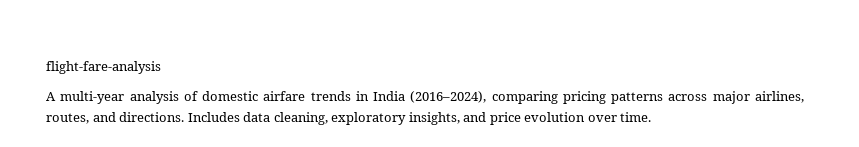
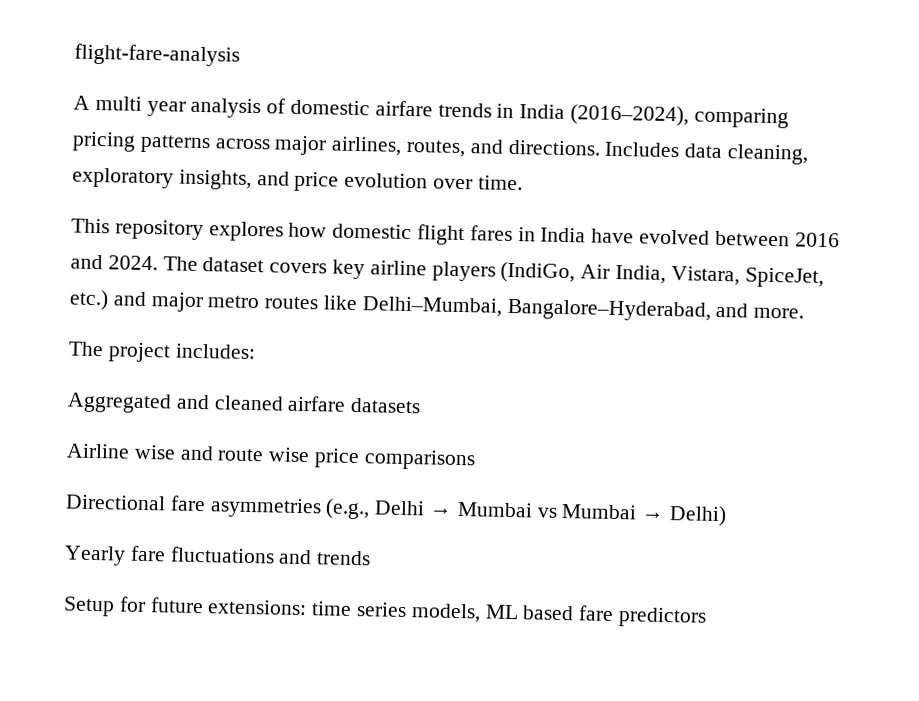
- A multi-year analysis of domestic airfare trends in India (2016–2024), comparing pricing patterns across major airlines, routes, and directions.
+ A multi year analysis of domestic airfare trends in India (2016–2024), comparing pricing patterns across major airlines, routes, and directions.
+ This repository explores how domestic flight fares in India have evolved between 2016 and 2024. The dataset covers key airline players (IndiGo, Air India, Vistara, SpiceJet, etc.) and major metro routes like Delhi–Mumbai, Bangalore–Hyderabad, and more.
+ The project includes:
+ Aggregated and cleaned airfare datasets
+ Airline wise and route wise price comparisons
+ Directional fare asymmetries (e.g., Delhi → Mumbai vs Mumbai → Delhi)
+ Yearly fare fluctuations and trends
+ Setup for future extensions: time series models, ML based fare predictors

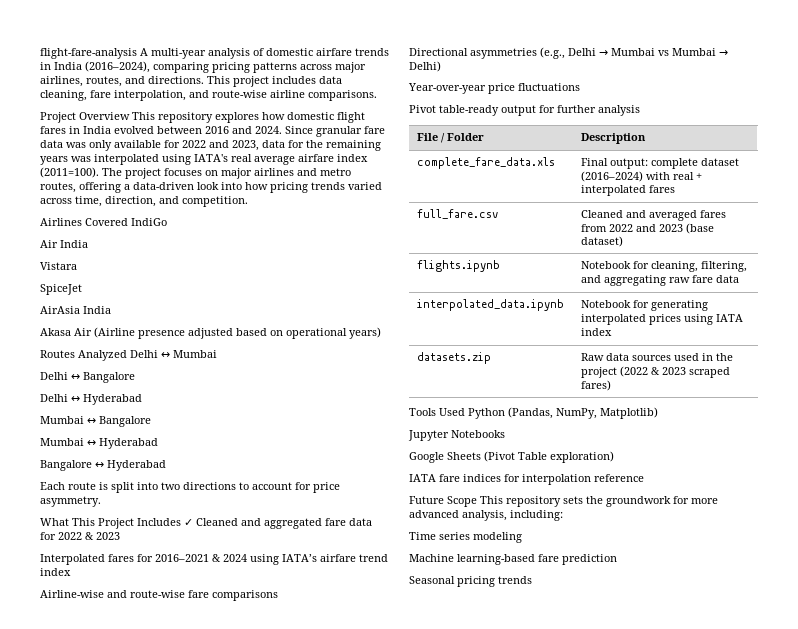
- flight-fare-analysis
- A multi year analysis of domestic airfare trends in India (2016–2024), comparing pricing patterns across major airlines, routes, and directions.
+ flight-fare-analysis A multi-year analysis of domestic airfare trends in India (2016–2024), comparing pricing patterns across major airlines, routes, and directions.
- Includes data cleaning, exploratory insights, and price evolution over time.
- This repository explores how domestic flight fares in India have evolved between 2016 and 2024.
+ This project includes data cleaning, fare interpolation, and route-wise airline comparisons.
+ Project Overview This repository explores how domestic flight fares in India evolved between 2016 and 2024.
- The dataset covers key airline players (IndiGo, Air India, Vistara, SpiceJet, etc.) and major metro routes like Delhi–Mumbai, Bangalore–Hyderabad, and more.
- The project includes:
- Aggregated and cleaned airfare datasets
- Airline wise and route wise price comparisons
+ Since granular fare data was only available for 2022 and 2023, data for the remaining years was interpolated using IATA's real average airfare index (2011=100). The project focuses on major airlines and metro routes, offering a data-driven look into how pricing trends varied across time, direction, and competition.
+ Airlines Covered IndiGo
+ Air India
+ Vistara
+ SpiceJet
+ AirAsia India
+ Akasa Air (Airline presence adjusted based on operational years)
+ Routes Analyzed Delhi ↔ Mumbai
+ Delhi ↔ Bangalore
+ Delhi ↔ Hyderabad
+ Mumbai ↔ Bangalore
+ Mumbai ↔ Hyderabad
+ Bangalore ↔ Hyderabad
+ Each route is split into two directions to account for price asymmetry.
+ What This Project Includes ✓ Cleaned and aggregated fare data for 2022 & 2023
+ Interpolated fares for 2016–2021 & 2024 using IATA’s airfare trend index
+ Airline-wise and route-wise fare comparisons
- Directional fare asymmetries (e.g., Delhi → Mumbai vs Mumbai → Delhi)
+ Directional asymmetries (e.g., Delhi → Mumbai vs Mumbai → Delhi)
- Yearly fare fluctuations and trends
- Setup for future extensions: time series models, ML based fare predictors
+ Year-over-year price fluctuations
+ Pivot table-ready output for further analysis
+ File / Folder | Description
+ complete_fare_data.xls | Final output: complete dataset (2016–2024) with real + interpolated fares
+ full_fare.csv | Cleaned and averaged fares from 2022 and 2023 (base dataset)
+ flights.ipynb | Notebook for cleaning, filtering, and aggregating raw fare data
+ interpolated_data.ipynb | Notebook for generating interpolated prices using IATA index
+ datasets.zip | Raw data sources used in the project (2022 & 2023 scraped fares)
+ Tools Used Python (Pandas, NumPy, Matplotlib)
+ Jupyter Notebooks
+ Google Sheets (Pivot Table exploration)
+ IATA fare indices for interpolation reference
+ Future Scope This repository sets the groundwork for more advanced analysis, including:
+ Time series modeling
+ Machine learning-based fare prediction
+ Seasonal pricing trends

